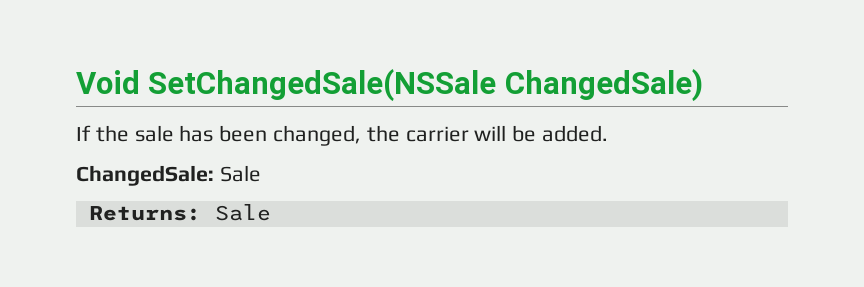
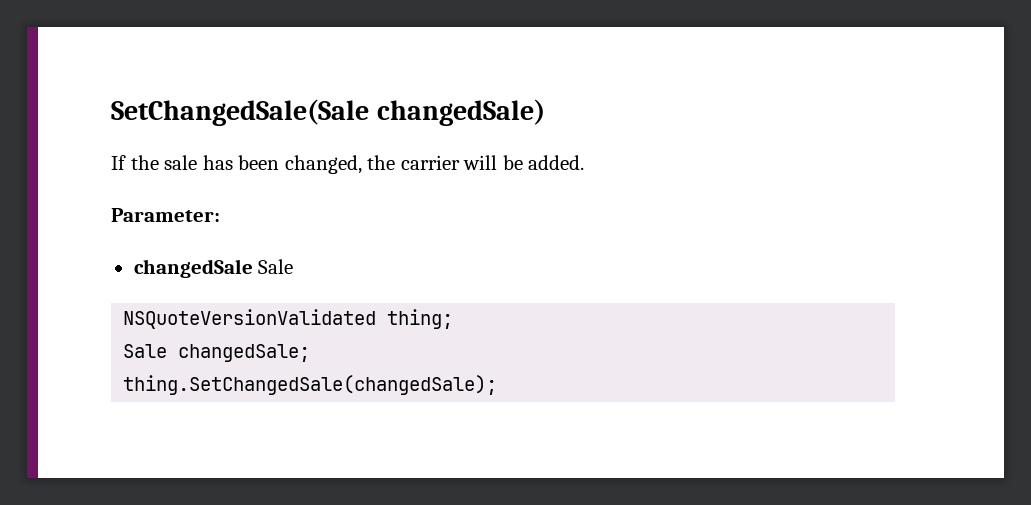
- Void SetChangedSale(NSSale ChangedSale)
+ SetChangedSale(Sale changedSale)
- ChangedSale: Sale
+ Parameter:
+ changedSale Sale
- Returns: Sale
+ NSQuoteVersionValidated thing;
+ Sale changedSale;
+ thing.SetChangedSale(changedSale);

